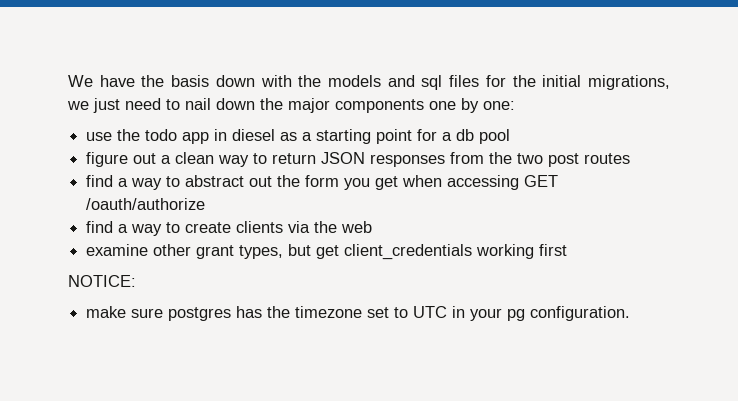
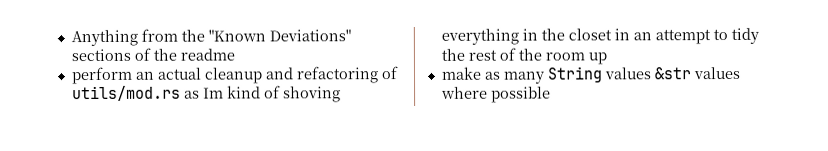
- We have the basis down with the models and sql files for the initial migrations, we just need to nail down the major components one by one:
- use the todo app in diesel as a starting point for a db pool
- figure out a clean way to return JSON responses from the two post routes
- find a way to abstract out the form you get when accessing GET /oauth/authorize
- find a way to create clients via the web
- examine other grant types, but get client_credentials working first
- NOTICE:
- make sure postgres has the timezone set to UTC in your pg configuration.
+ Anything from the "Known Deviations" sections of the readme
+ perform an actual cleanup and refactoring of utils/mod.rs as Im kind of shoving everything in the closet in an attempt to tidy the rest of the room up
+ make as many String values &str values where possible

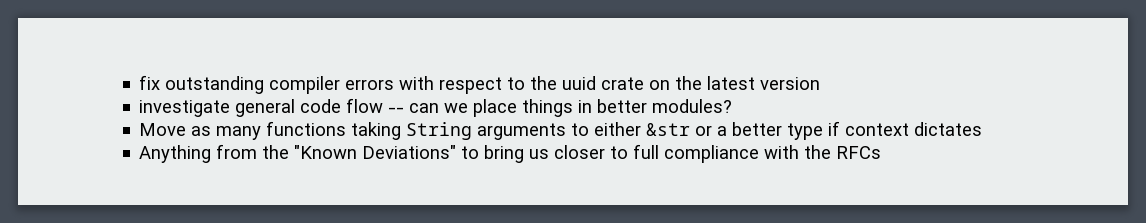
+ fix outstanding compiler errors with respect to the uuid crate on the latest version
+ investigate general code flow -- can we place things in better modules?
+ Move as many functions taking String arguments to either &str or a better type if context dictates
- Anything from the "Known Deviations" sections of the readme
- perform an actual cleanup and refactoring of utils/mod.rs as Im kind of shoving everything in the closet in an attempt to tidy the rest of the room up
- make as many String values &str values where possible
+ Anything from the "Known Deviations" to bring us closer to full compliance with the RFCs

